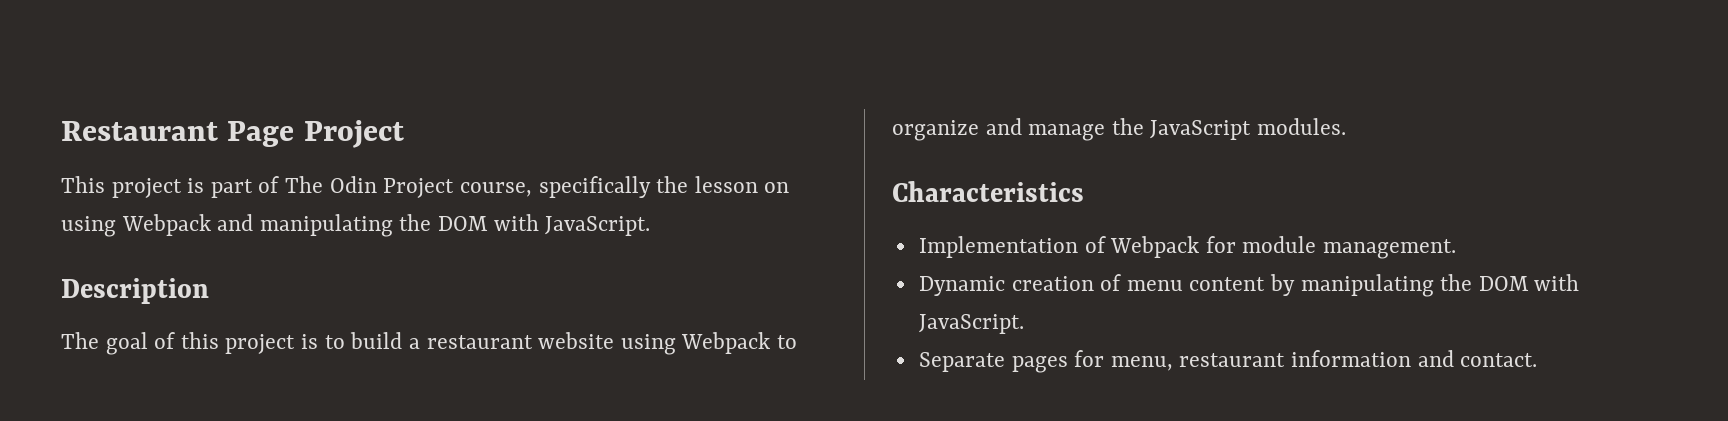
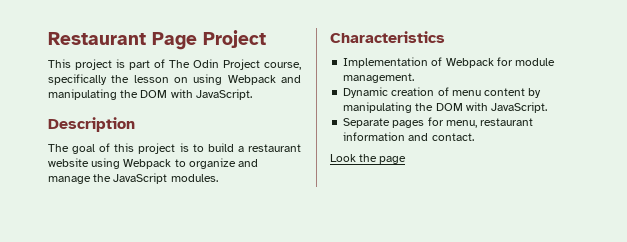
+ Look the page

